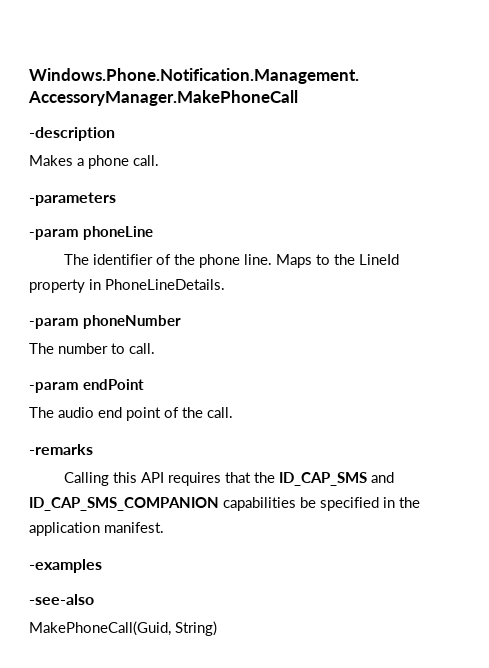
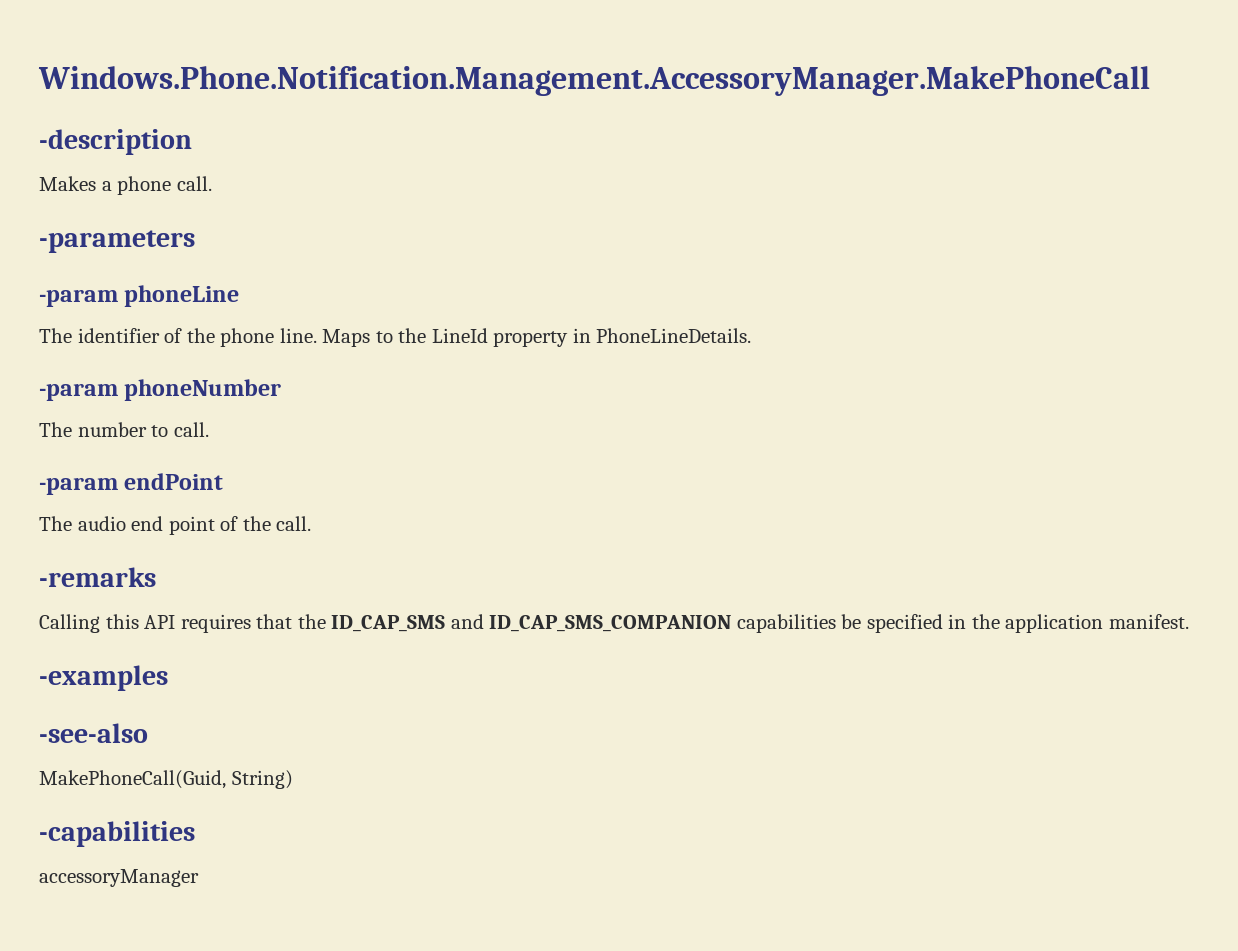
+ -capabilities
+ accessoryManager

